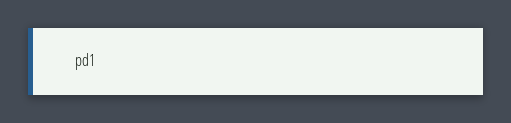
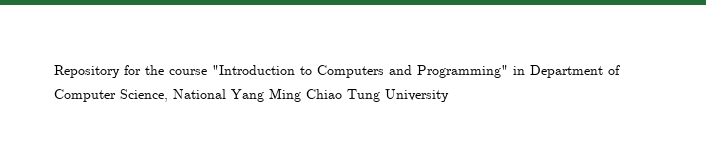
- pd1
+ Repository for the course "Introduction to Computers and Programming" in Department of Computer Science, National Yang Ming Chiao Tung University

